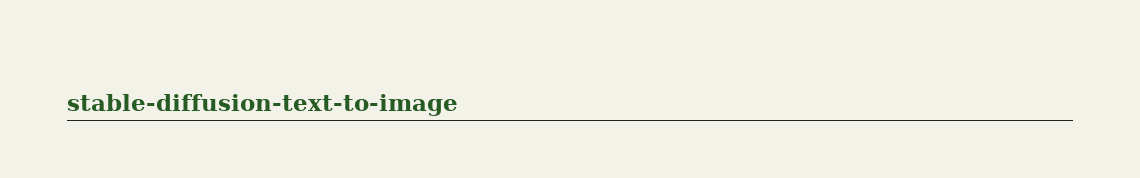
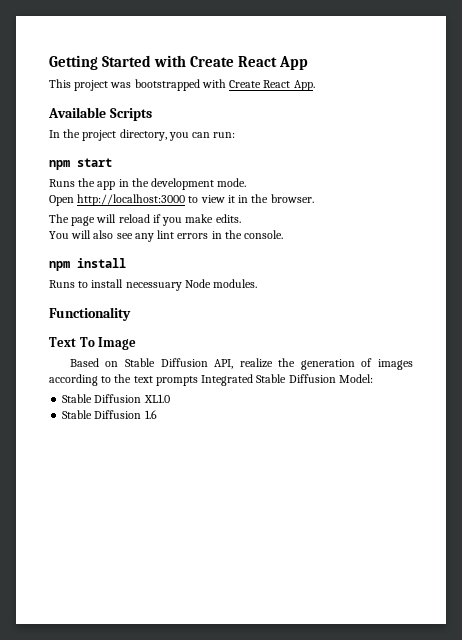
- stable-diffusion-text-to-image
+ Getting Started with Create React App
+ This project was bootstrapped with Create React App.
+ Available Scripts
+ In the project directory, you can run:
+ npm start
+ Runs the app in the development mode.
+ Open http://localhost:3000 to view it in the browser.
+ The page will reload if you make edits.
+ You will also see any lint errors in the console.
+ npm install
+ Runs to install necessuary Node modules.
+ Functionality
+ Text To Image
+ Based on Stable Diffusion API, realize the generation of images according to the text prompts Integrated Stable Diffusion Model:
+ Stable Diffusion XL1.0
+ Stable Diffusion 1.6

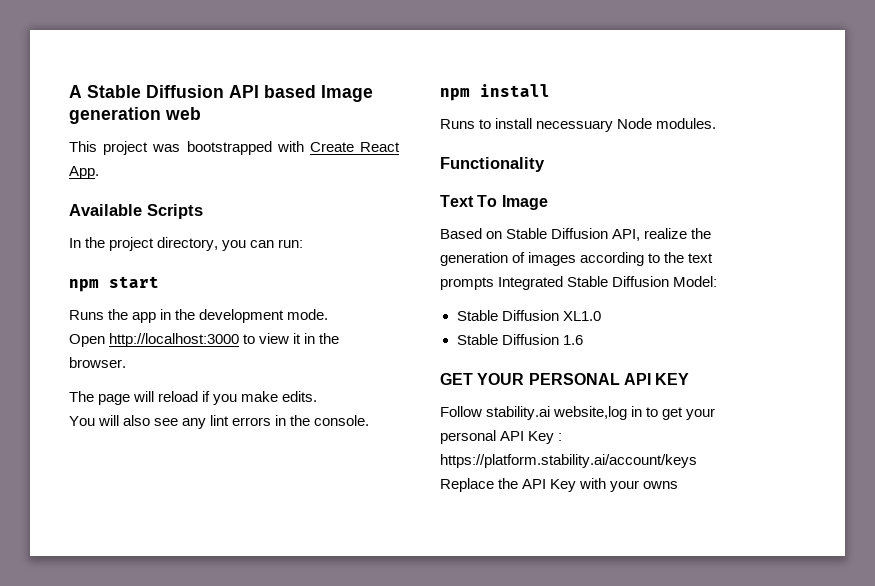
- Getting Started with Create React App
+ A Stable Diffusion API based Image generation web
+ GET YOUR PERSONAL API KEY
+ Follow stability.ai website,log in to get your personal API Key : https://platform.stability.ai/account/keys
+ Replace the API Key with your owns

